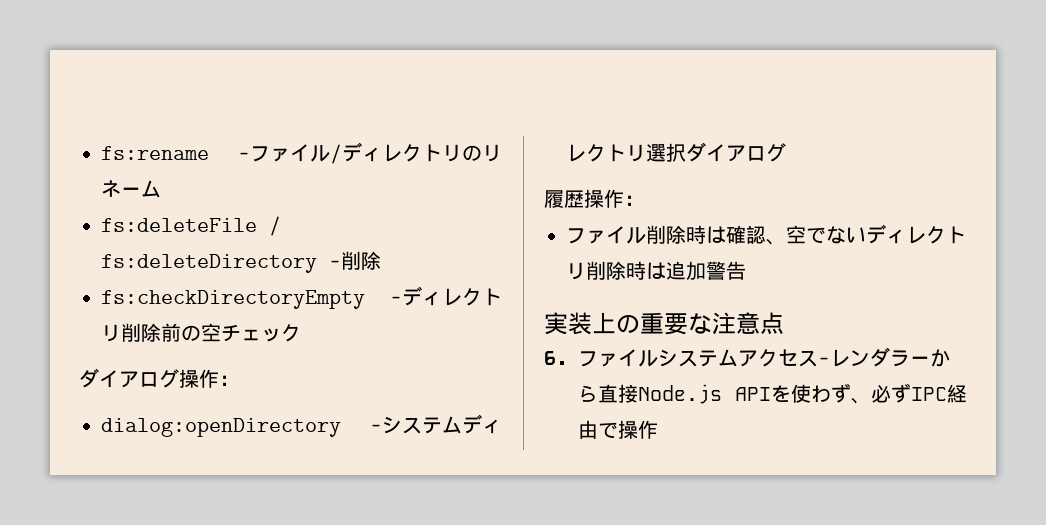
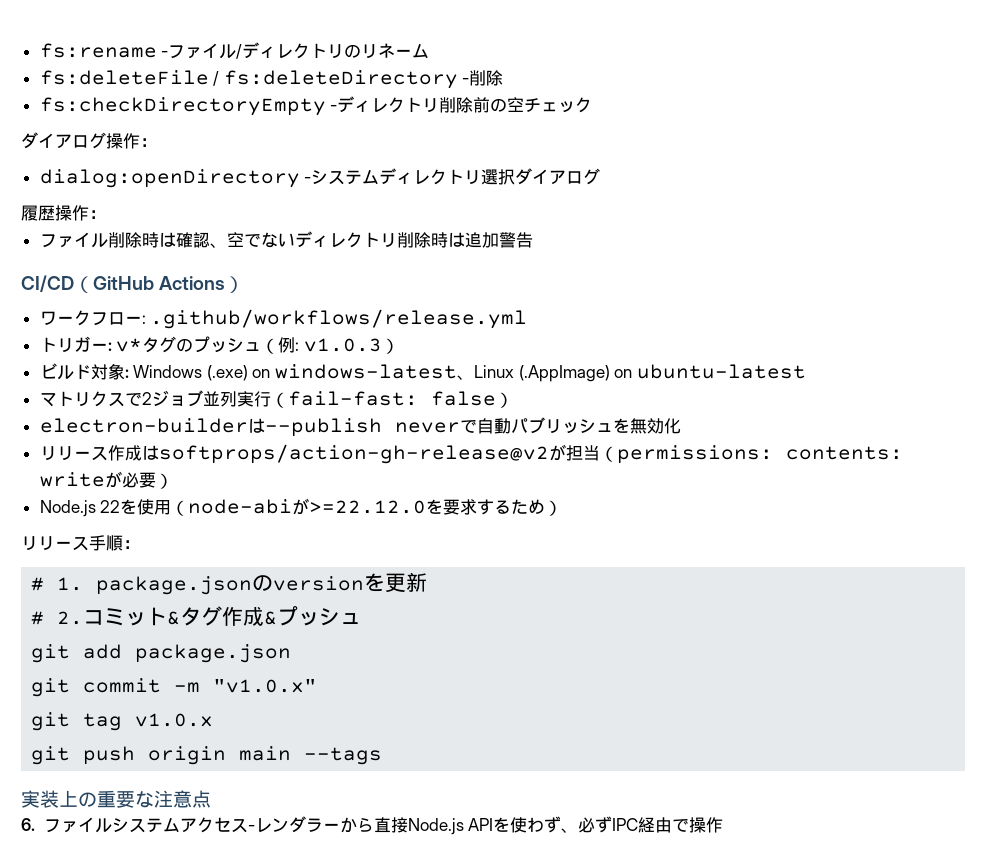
+ CI/CD（GitHub Actions）
+ ワークフロー: .github/workflows/release.yml
+ トリガー: v*タグのプッシュ（例: v1.0.3）
+ ビルド対象: Windows (.exe) on windows-latest、Linux (.AppImage) on ubuntu-latest
+ マトリクスで2ジョブ並列実行（fail-fast: false）
+ electron-builderは--publish neverで自動パブリッシュを無効化
+ リリース作成はsoftprops/action-gh-release@v2が担当（permissions: contents: writeが必要）
+ Node.js 22を使用（node-abiが>=22.12.0を要求するため）
+ リリース手順：
+ # 1. package.jsonのversionを更新
+ # 2.コミット&タグ作成&プッシュ
+ git add package.json
+ git commit -m "v1.0.x"
+ git tag v1.0.x
+ git push origin main --tags

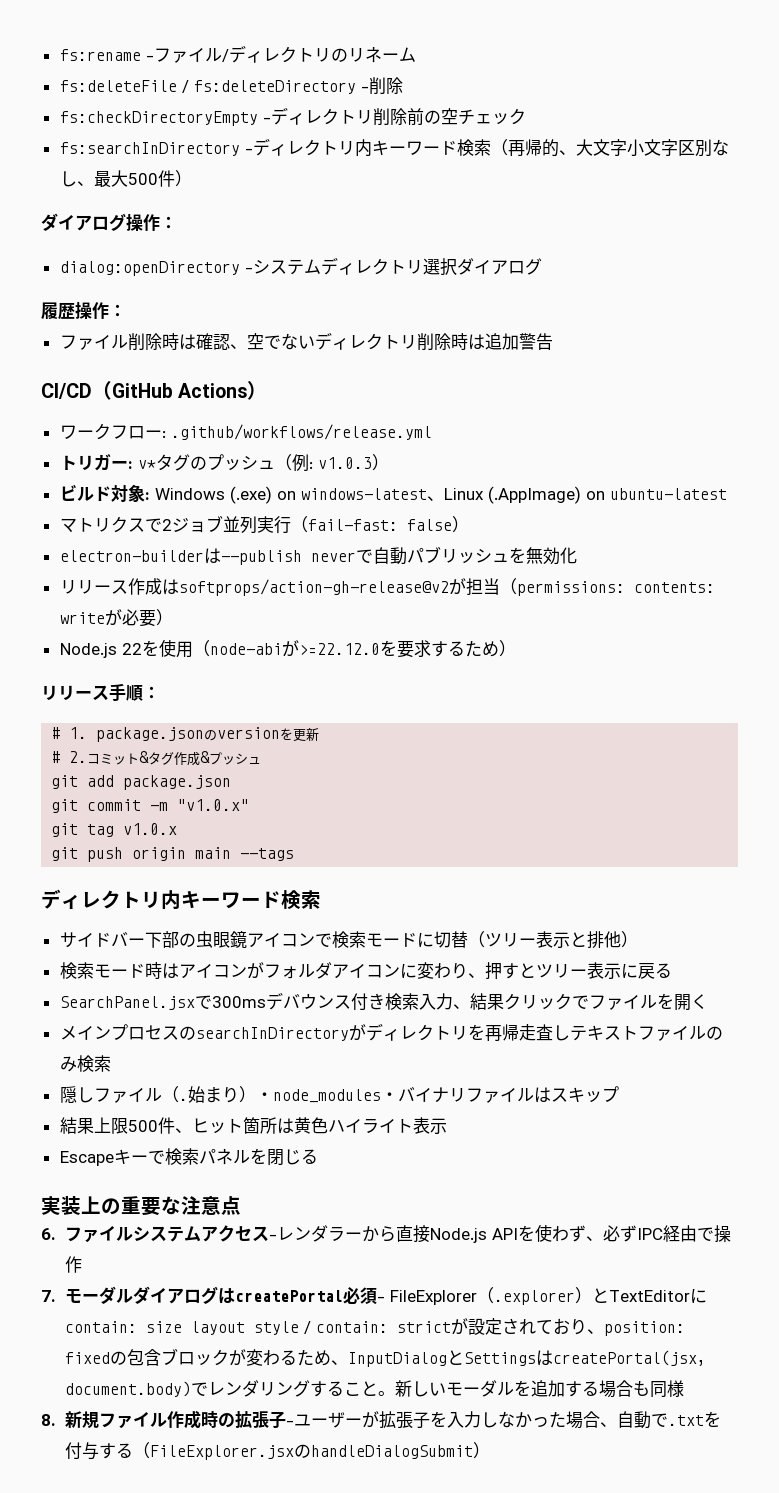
+ fs:searchInDirectory -ディレクトリ内キーワード検索（再帰的、大文字小文字区別なし、最大500件）
  git push origin main --tags
+ ディレクトリ内キーワード検索
+ サイドバー下部の虫眼鏡アイコンで検索モードに切替（ツリー表示と排他）
+ 検索モード時はアイコンがフォルダアイコンに変わり、押すとツリー表示に戻る
+ SearchPanel.jsxで300msデバウンス付き検索入力、結果クリックでファイルを開く
+ メインプロセスのsearchInDirectoryがディレクトリを再帰走査しテキストファイルのみ検索
+ 隠しファイル（.始まり）・node_modules・バイナリファイルはスキップ
+ 結果上限500件、ヒット箇所は黄色ハイライト表示
+ Escapeキーで検索パネルを閉じる
+ 7.モーダルダイアログはcreatePortal必須- FileExplorer（.explorer）とTextEditorにcontain: size layout style / contain: strictが設定されており、position: fixedの包含ブロックが変わるため、InputDialogとSettingsはcreatePortal(jsx, document.body)でレンダリングすること。新しいモーダルを追加する場合も同様
+ 8.新規ファイル作成時の拡張子-ユーザーが拡張子を入力しなかった場合、自動で.txtを付与する（FileExplorer.jsxのhandleDialogSubmit）

